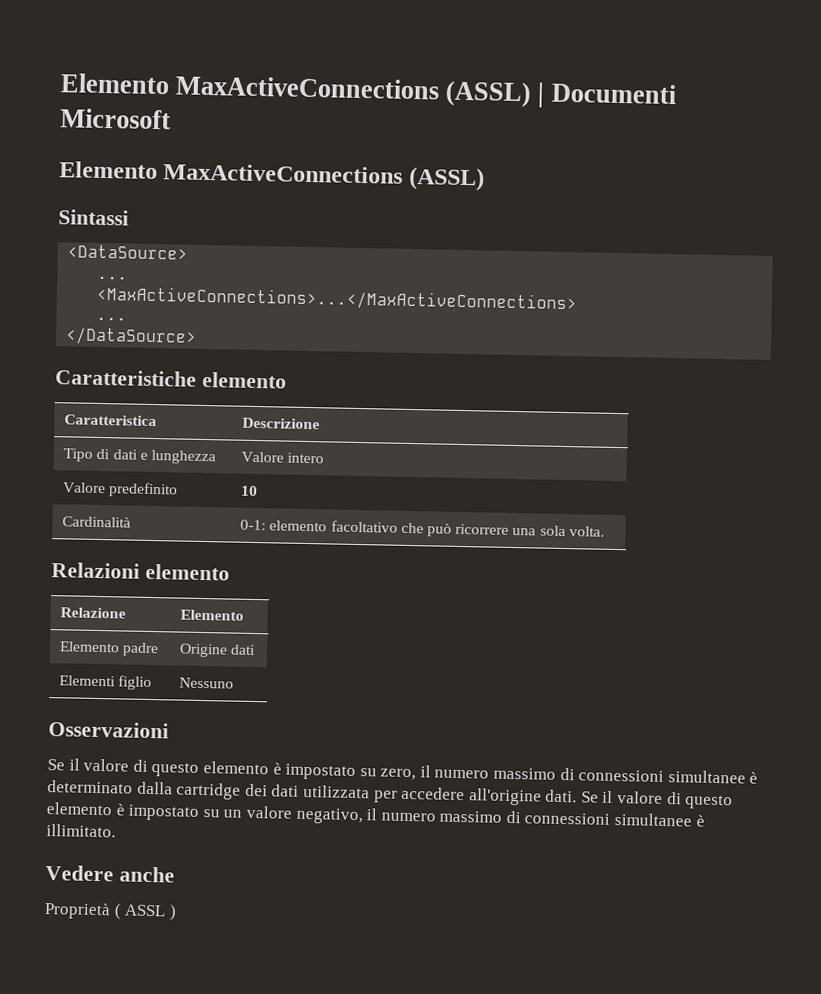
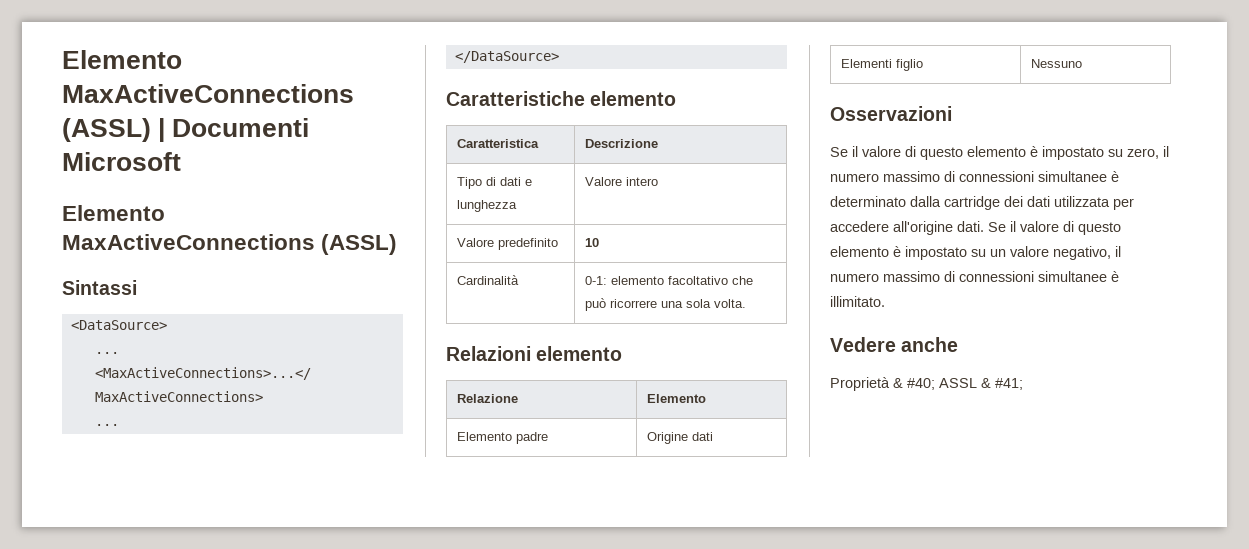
- Proprietà ( ASSL )
+ Proprietà & #40; ASSL & #41;

